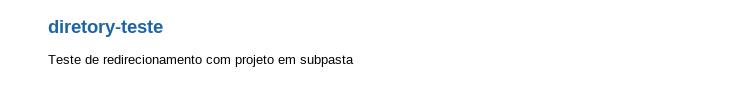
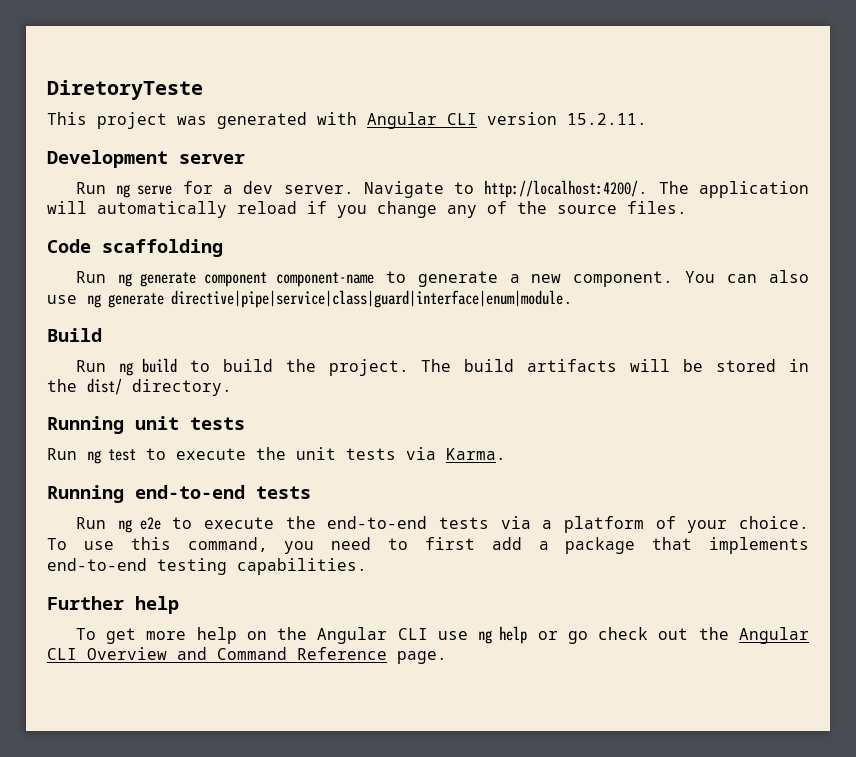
- diretory-teste
- Teste de redirecionamento com projeto em subpasta
+ DiretoryTeste
+ This project was generated with Angular CLI version 15.2.11.
+ Development server
+ Run ng serve for a dev server. Navigate to http://localhost:4200/. The application will automatically reload if you change any of the source files.
+ Code scaffolding
+ Run ng generate component component-name to generate a new component. You can also use ng generate directive|pipe|service|class|guard|interface|enum|module.
+ Build
+ Run ng build to build the project. The build artifacts will be stored in the dist/ directory.
+ Running unit tests
+ Run ng test to execute the unit tests via Karma.
+ Running end-to-end tests
+ Run ng e2e to execute the end-to-end tests via a platform of your choice. To use this command, you need to first add a package that implements end-to-end testing capabilities.
+ Further help
+ To get more help on the Angular CLI use ng help or go check out the Angular CLI Overview and Command Reference page.

